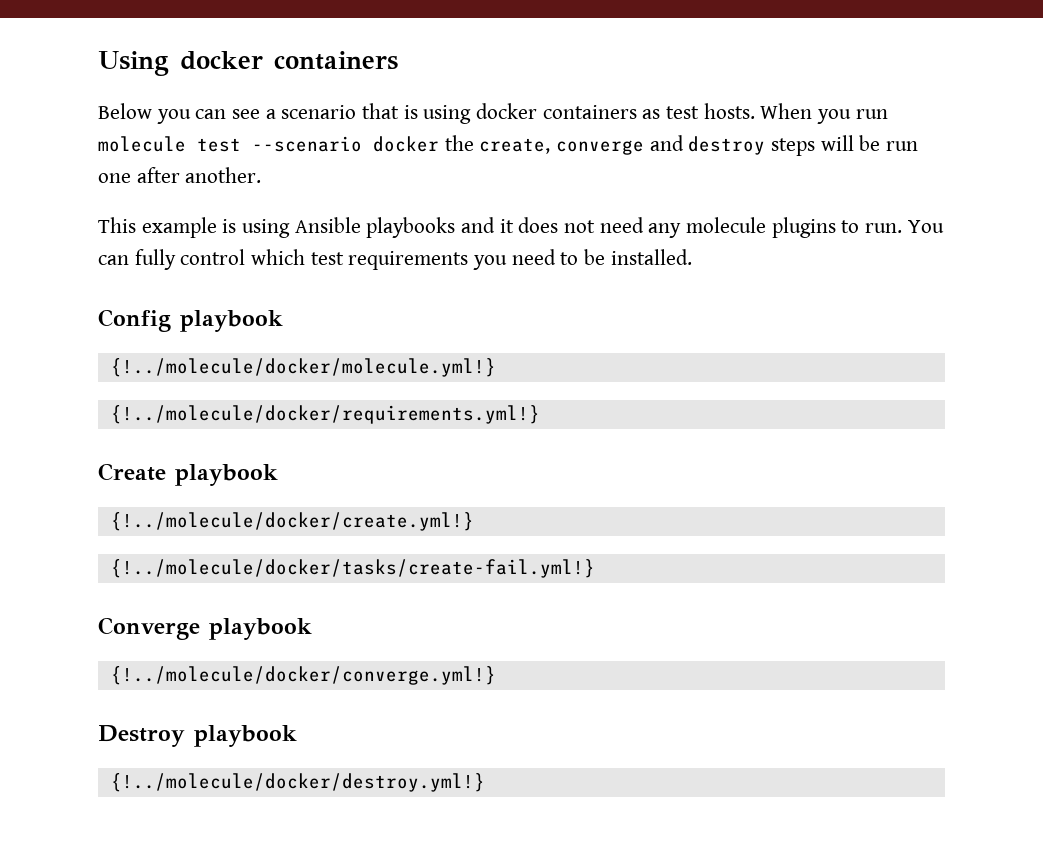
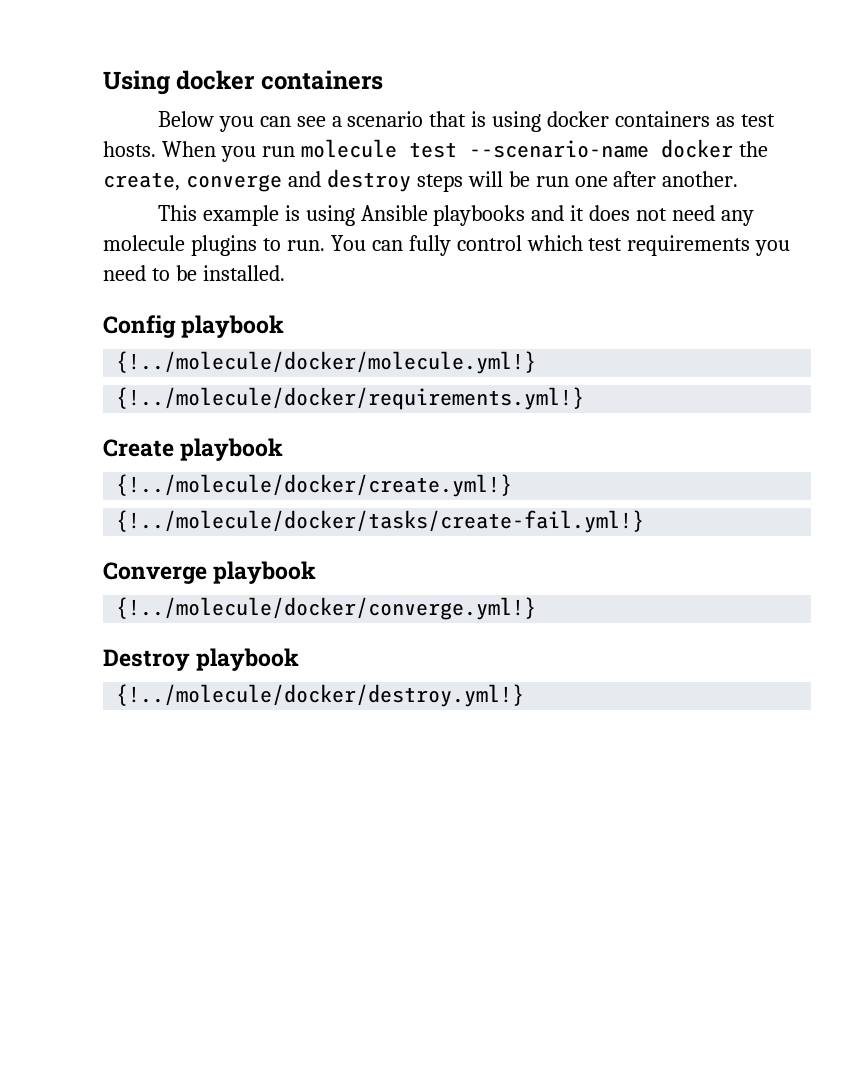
- When you run molecule test --scenario docker the create, converge and destroy steps will be run one after another.
+ When you run molecule test --scenario-name docker the create, converge and destroy steps will be run one after another.

